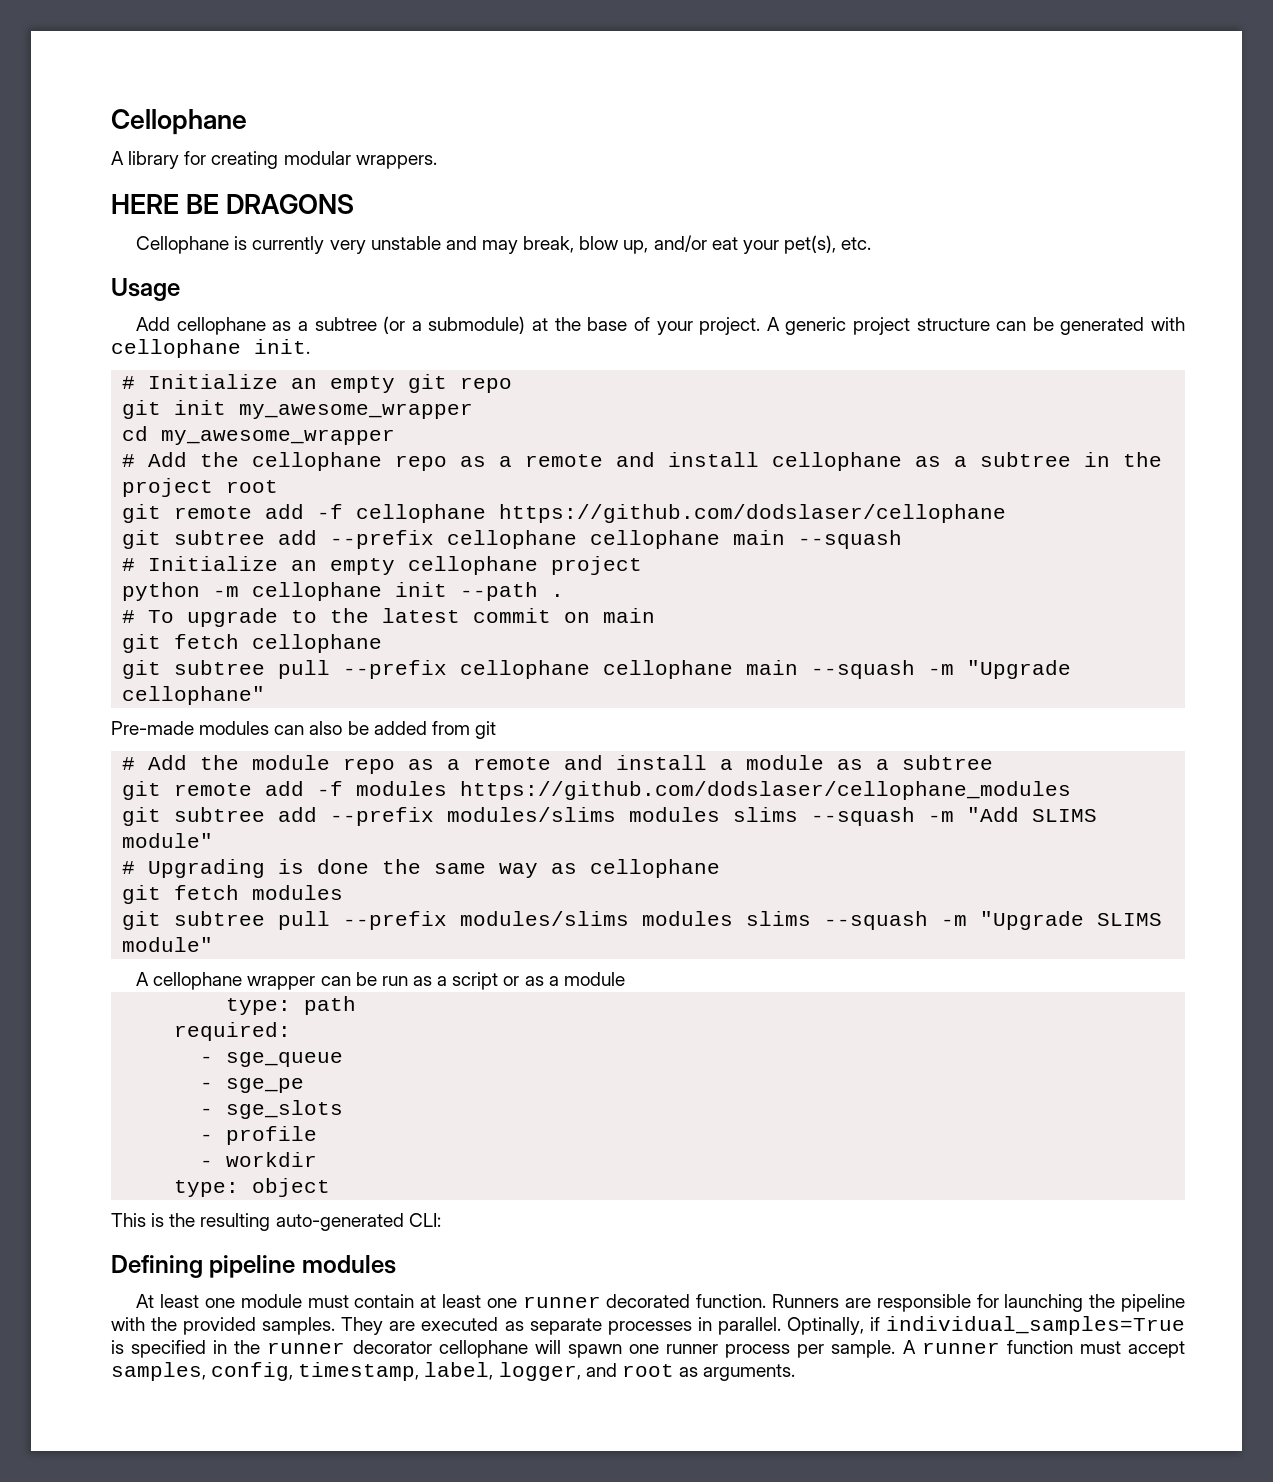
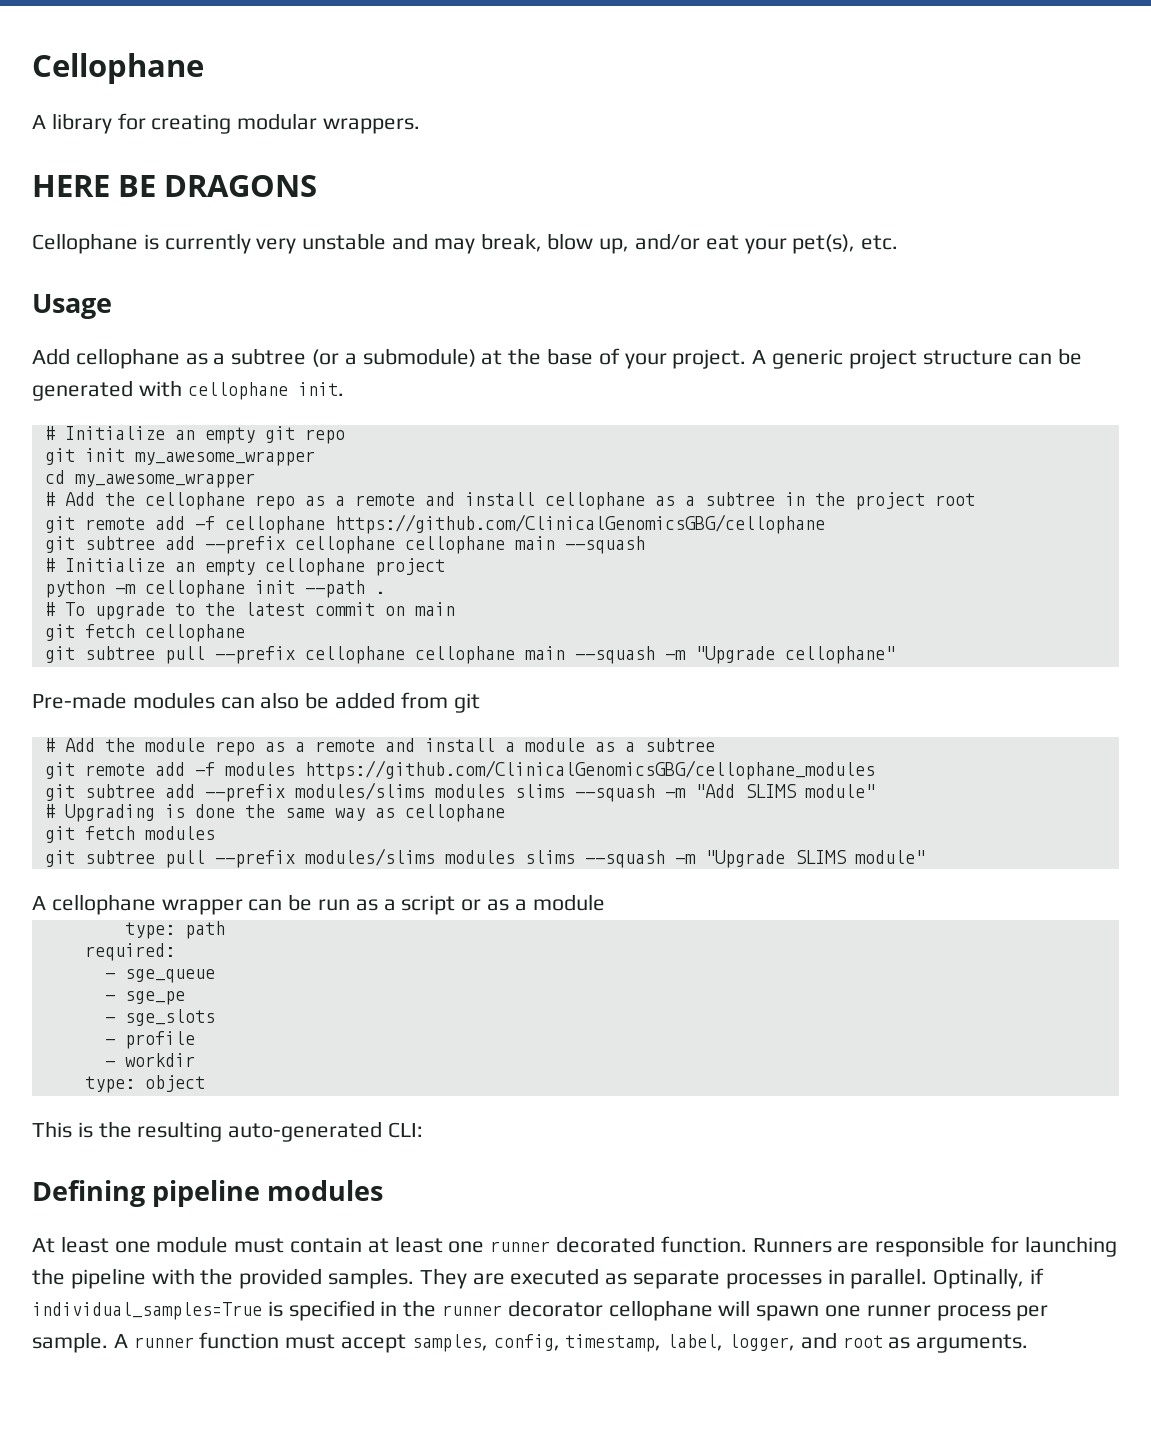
- git remote add -f cellophane https://github.com/dodslaser/cellophane
+ git remote add -f cellophane https://github.com/ClinicalGenomicsGBG/cellophane
- git remote add -f modules https://github.com/dodslaser/cellophane_modules
+ git remote add -f modules https://github.com/ClinicalGenomicsGBG/cellophane_modules

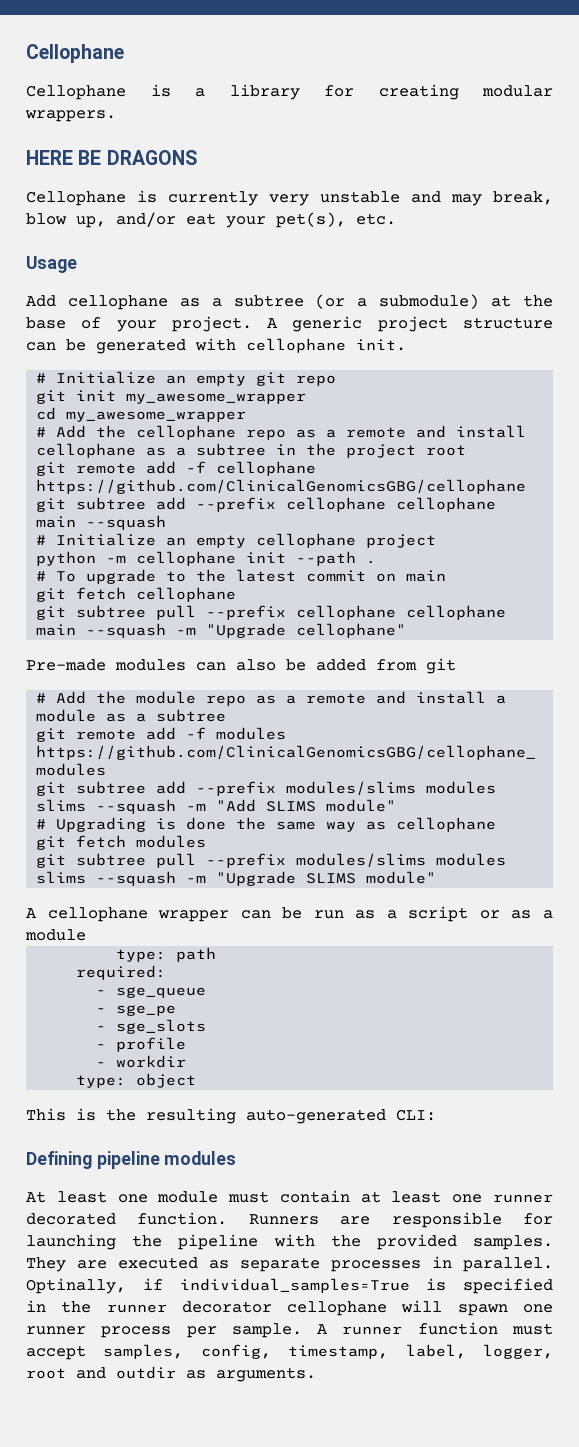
- A library for creating modular wrappers.
+ Cellophane is a library for creating modular wrappers.
- A runner function must accept samples, config, timestamp, label, logger, and root as arguments.
+ A runner function must accept samples, config, timestamp, label, logger, root and outdir as arguments.

